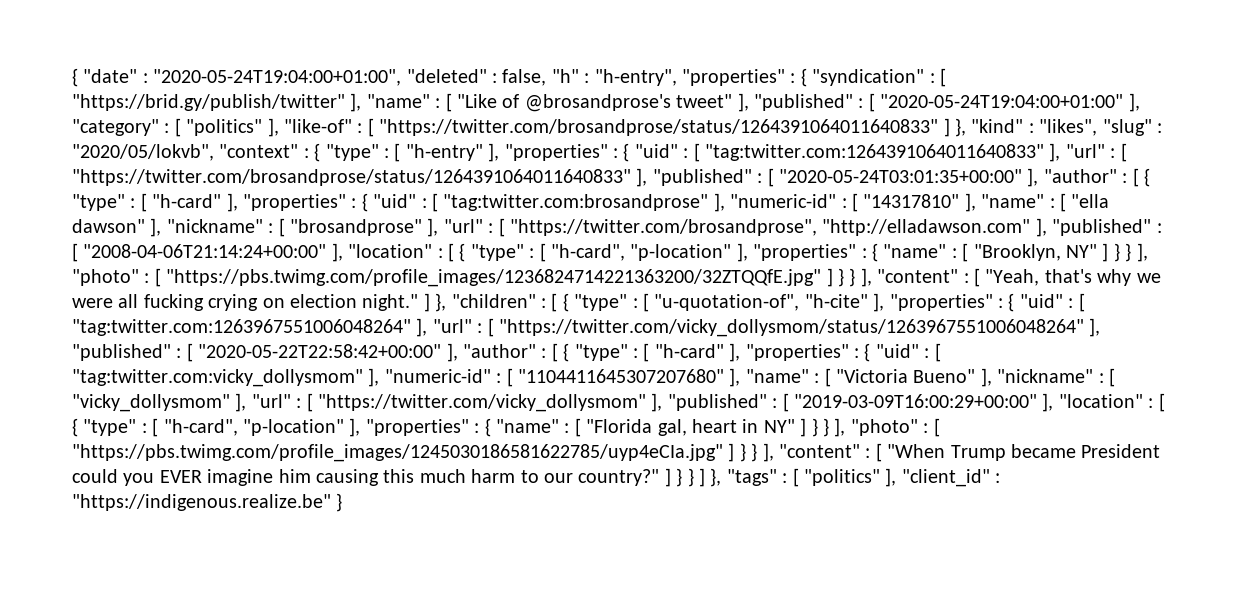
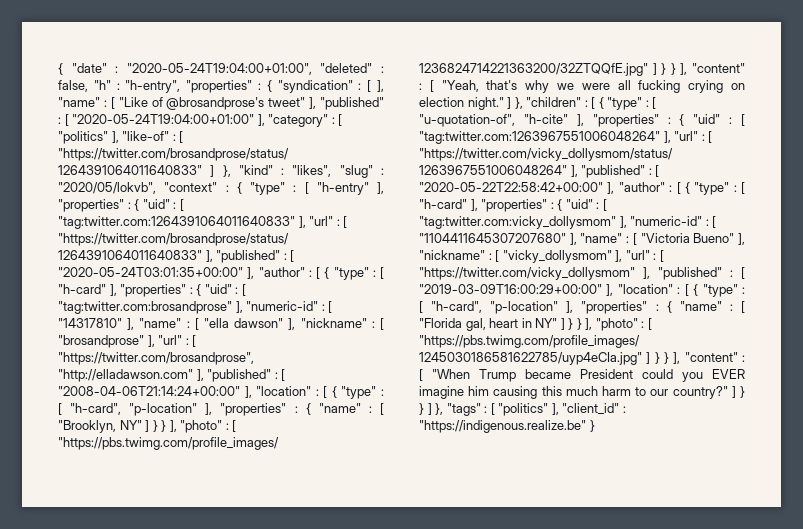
- [ "https://brid.gy/publish/twitter" ], "name" :
+ [ ], "name" :

